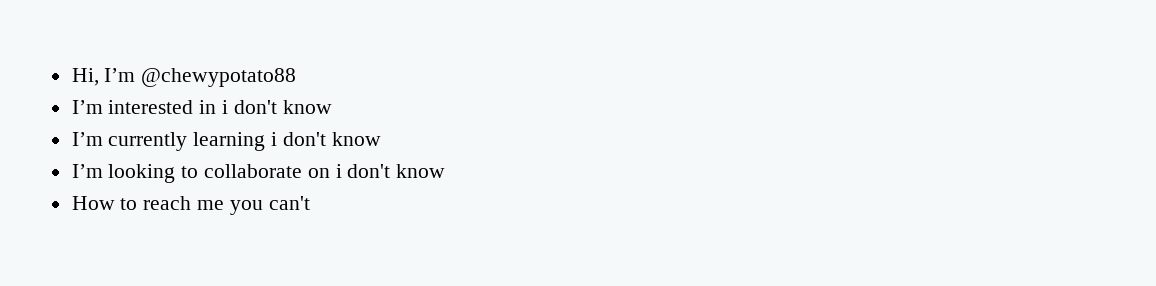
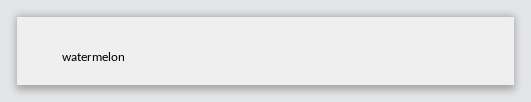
- Hi, I’m @chewypotato88
- I’m interested in i don't know
- I’m currently learning i don't know
- I’m looking to collaborate on i don't know
- How to reach me you can't
+ watermelon

